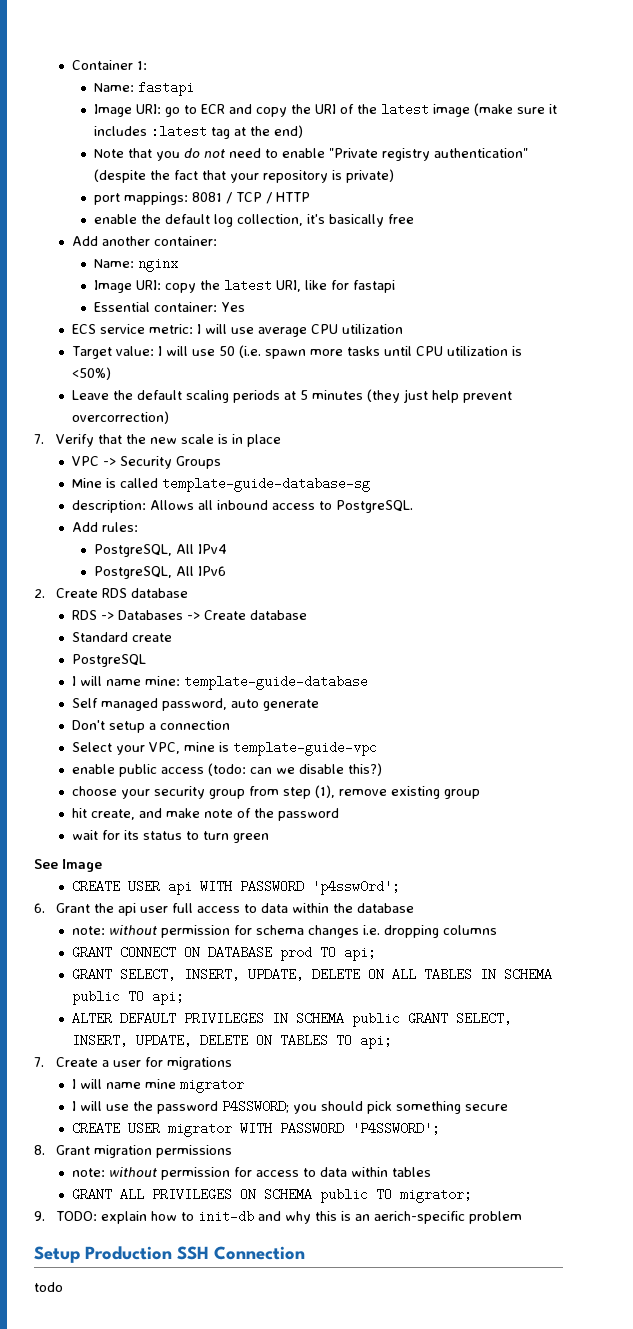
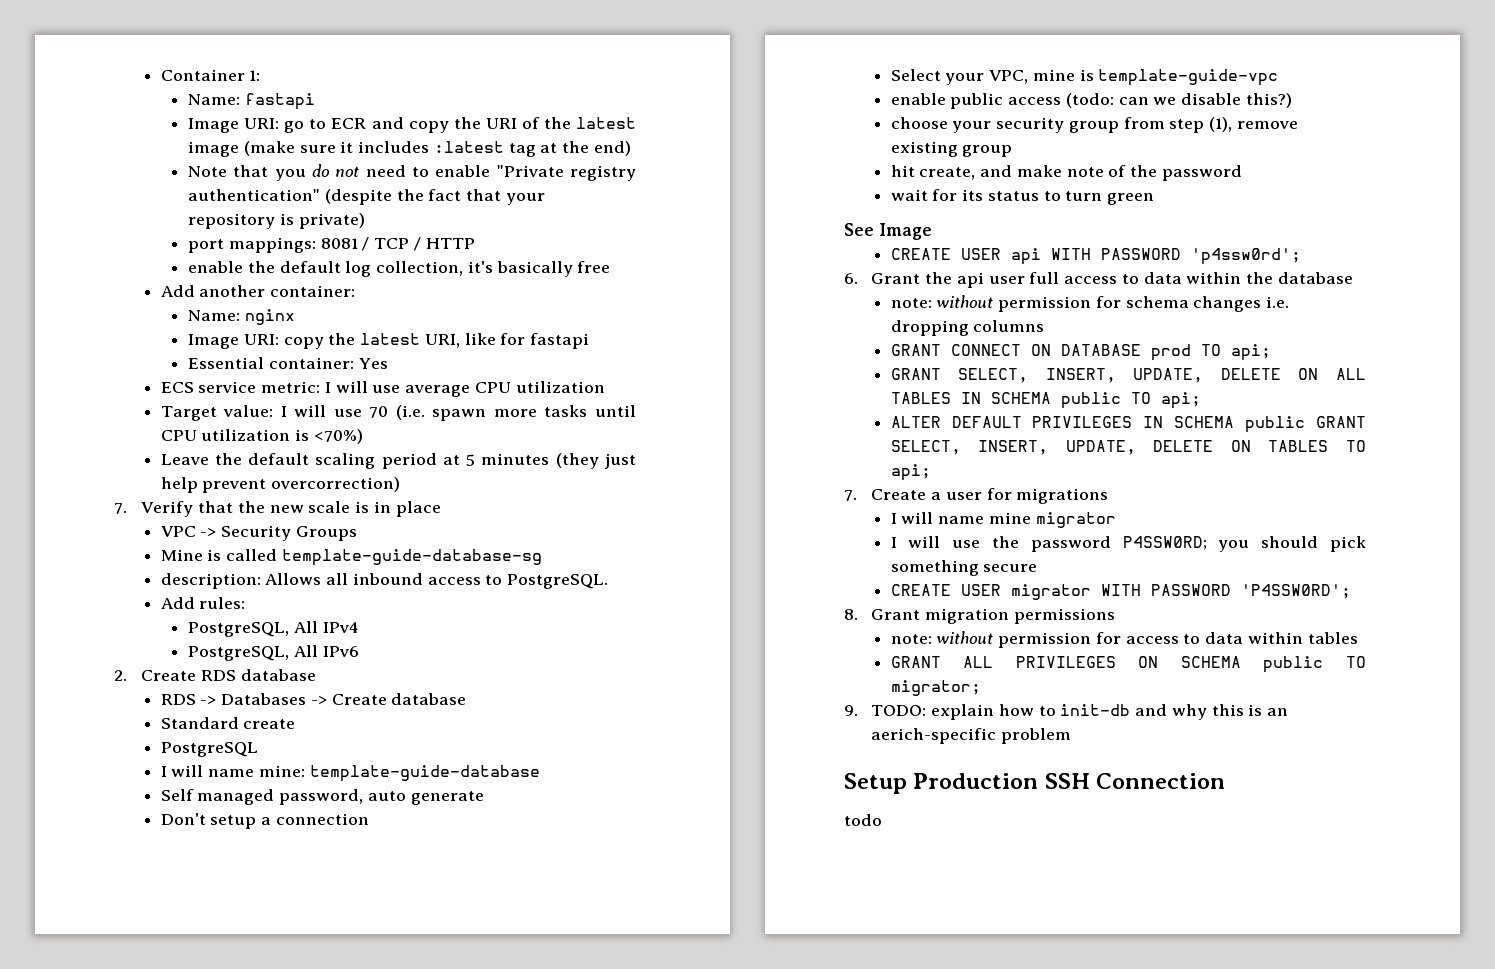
- Target value: I will use 50 (i.e. spawn more tasks until CPU utilization is <50%)
+ Target value: I will use 70 (i.e. spawn more tasks until CPU utilization is <70%)
- Leave the default scaling periods at 5 minutes (they just help prevent overcorrection)
+ Leave the default scaling period at 5 minutes (they just help prevent overcorrection)

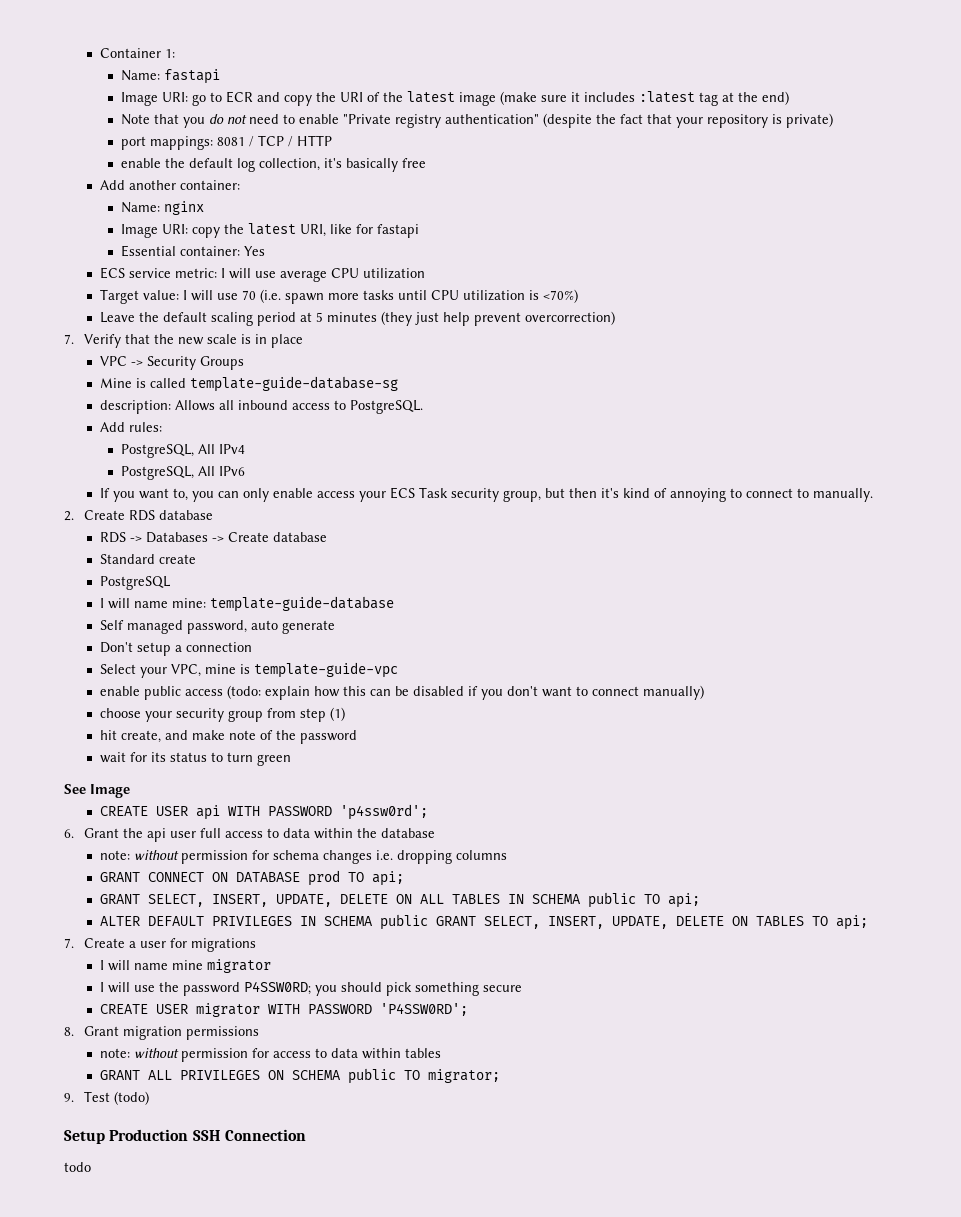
+ If you want to, you can only enable access your ECS Task security group, but then it's kind of annoying to connect to manually.
- enable public access (todo: can we disable this?)
+ enable public access (todo: explain how this can be disabled if you don't want to connect manually)
- choose your security group from step (1), remove existing group
+ choose your security group from step (1)
- 9. TODO: explain how to init-db and why this is an aerich-specific problem
+ 9. Test (todo)

